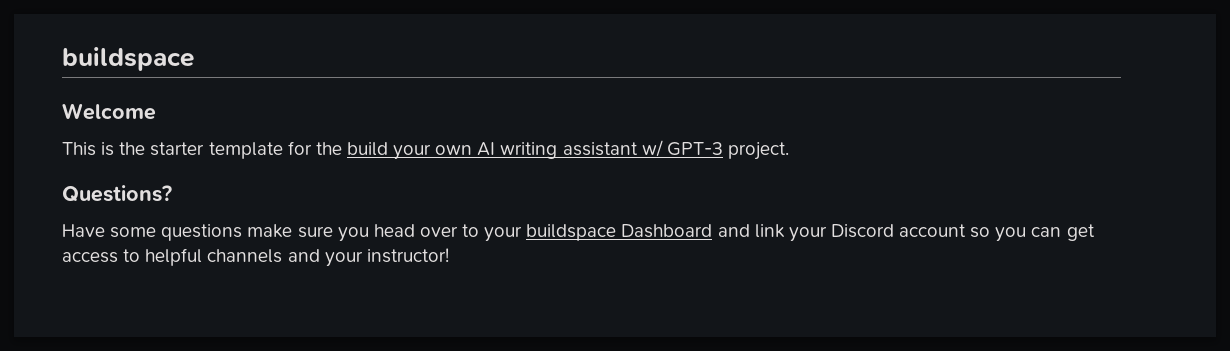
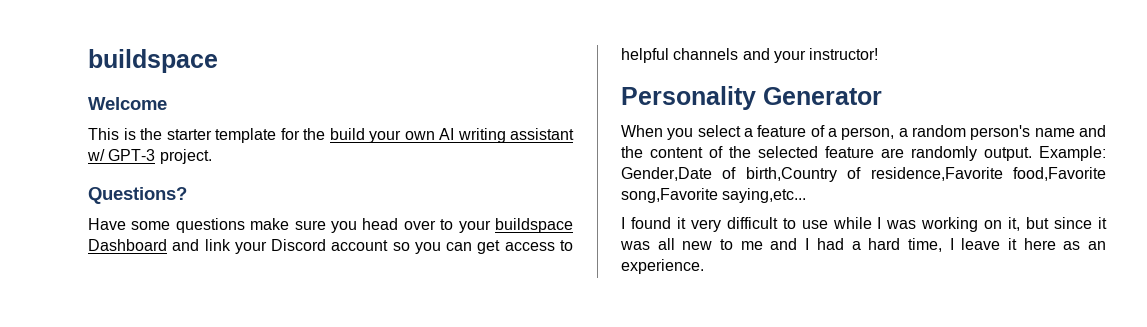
+ Personality Generator
+ When you select a feature of a person, a random person's name and the content of the selected feature are randomly output. Example: Gender,Date of birth,Country of residence,Favorite food,Favorite song,Favorite saying,etc...
+ I found it very difficult to use while I was working on it, but since it was all new to me and I had a hard time, I leave it here as an experience.

